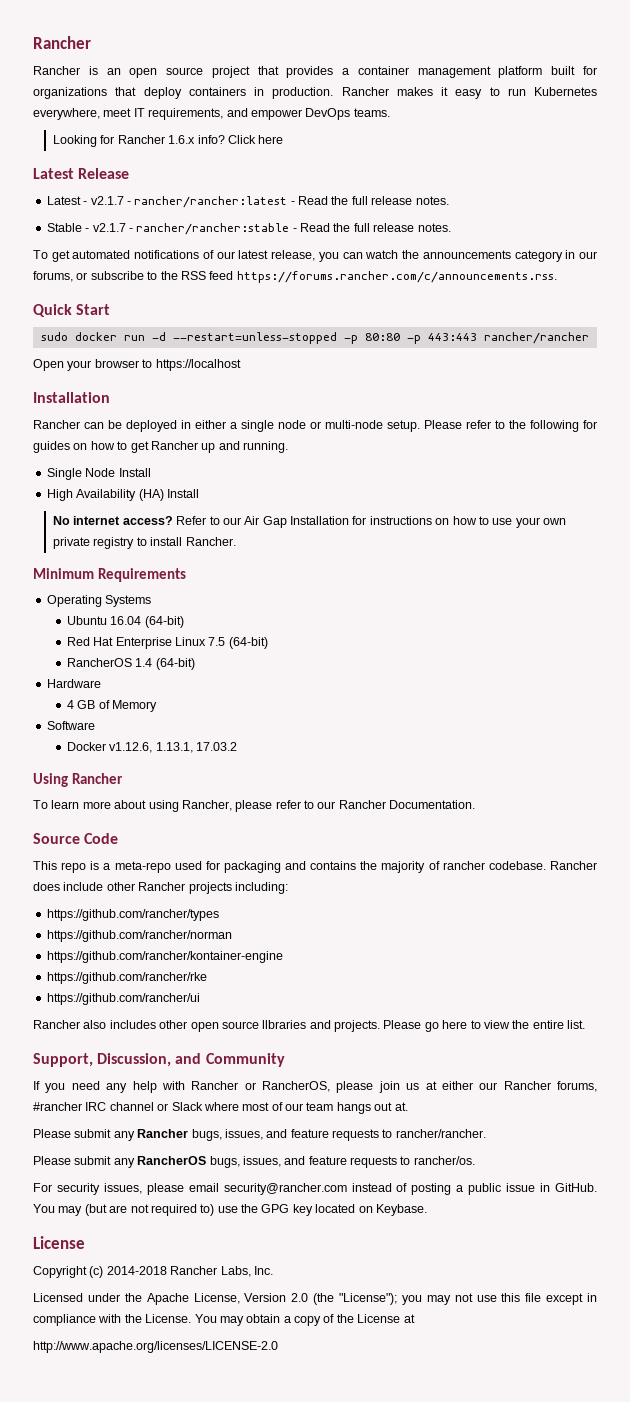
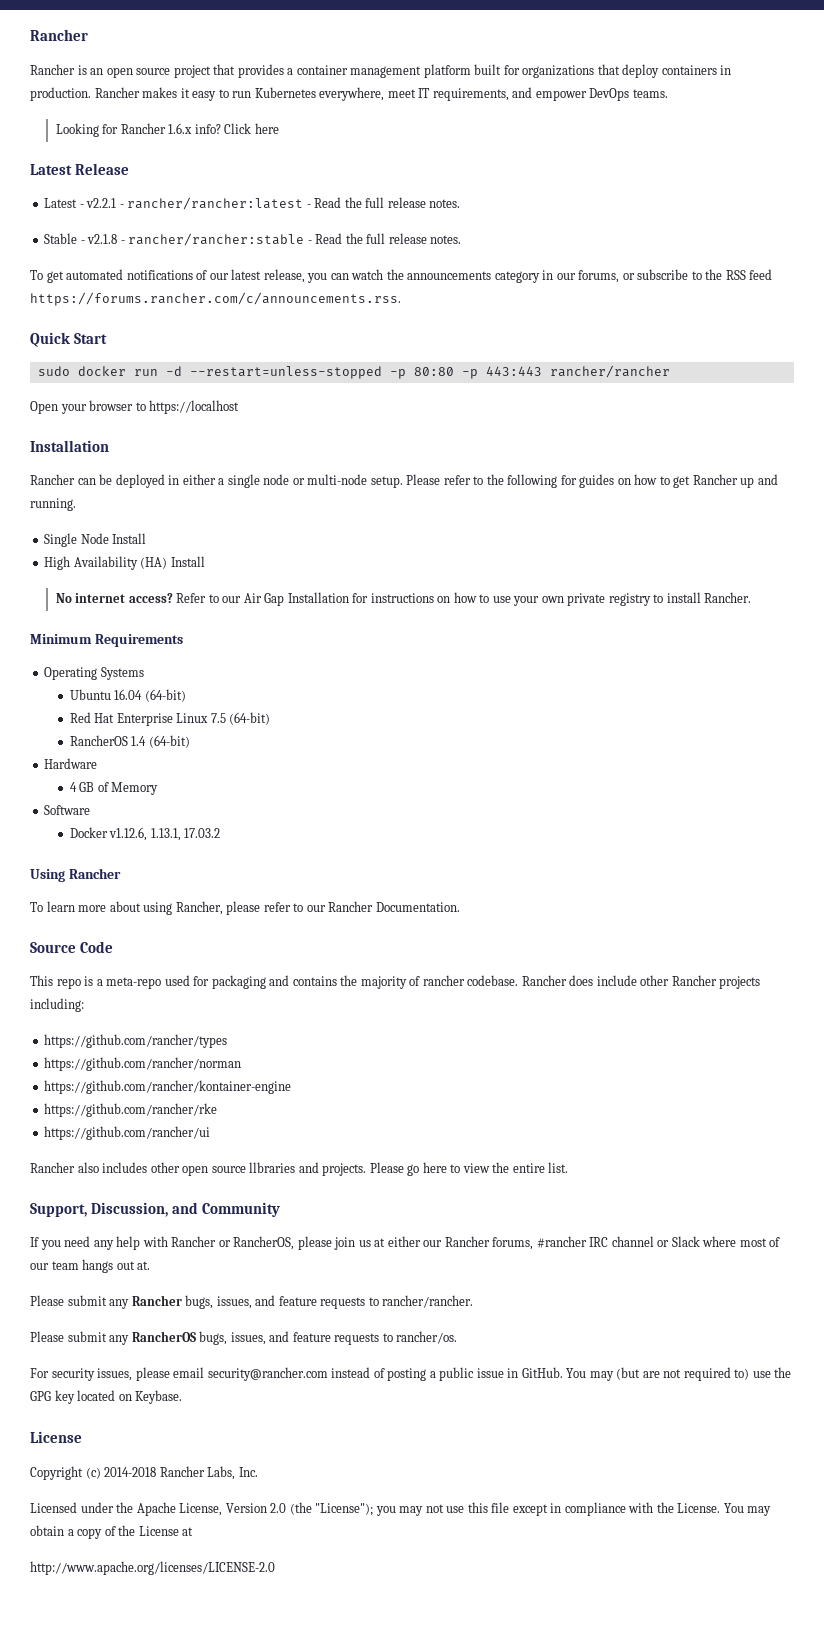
- Latest - v2.1.7 - rancher/rancher:latest - Read the full release notes.
+ Latest - v2.2.1 - rancher/rancher:latest - Read the full release notes.
- Stable - v2.1.7 - rancher/rancher:stable - Read the full release notes.
+ Stable - v2.1.8 - rancher/rancher:stable - Read the full release notes.

